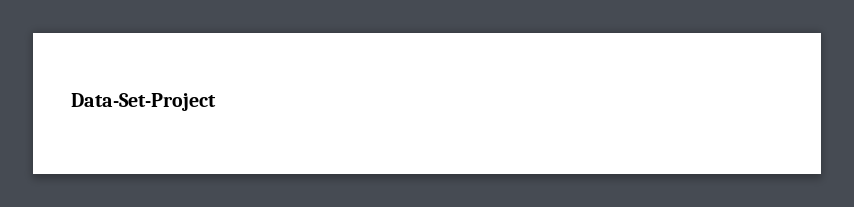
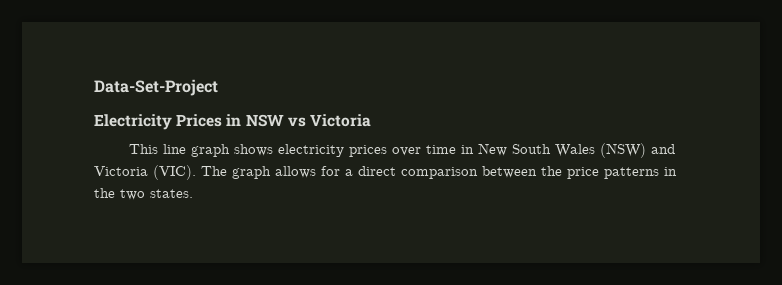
+ Electricity Prices in NSW vs Victoria
+ This line graph shows electricity prices over time in New South Wales (NSW) and Victoria (VIC). The graph allows for a direct comparison between the price patterns in the two states.

